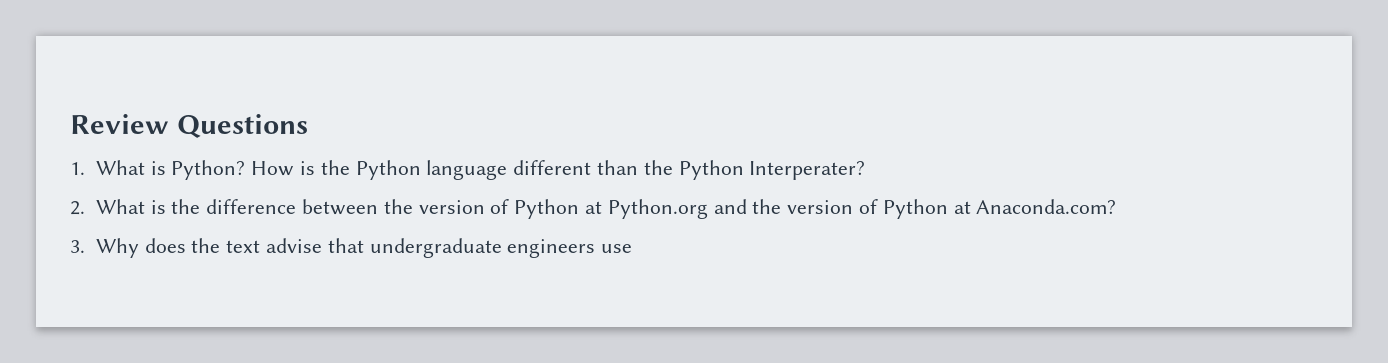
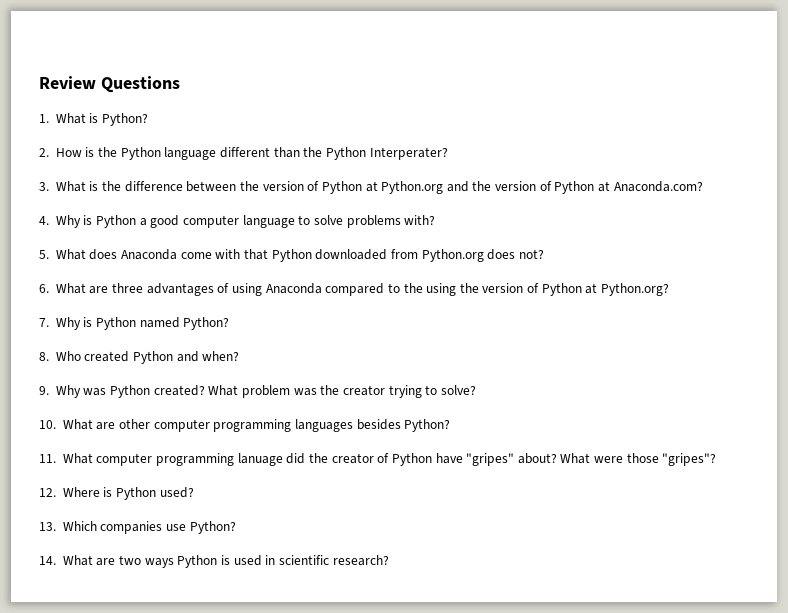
- 1. What is Python? How is the Python language different than the Python Interperater?
+ 1. What is Python?
+ 2. How is the Python language different than the Python Interperater?
- 2. What is the difference between the version of Python at Python.org and the version of Python at Anaconda.com?
+ 3. What is the difference between the version of Python at Python.org and the version of Python at Anaconda.com?
- 3. Why does the text advise that undergraduate engineers use
+ 4. Why is Python a good computer language to solve problems with?
+ 5. What does Anaconda come with that Python downloaded from Python.org does not?
+ 6. What are three advantages of using Anaconda compared to the using the version of Python at Python.org?
+ 7. Why is Python named Python?
+ 8. Who created Python and when?
+ 9. Why was Python created? What problem was the creator trying to solve?
+ 10. What are other computer programming languages besides Python?
+ 11. What computer programming lanuage did the creator of Python have "gripes" about? What were those "gripes"?
+ 12. Where is Python used?
+ 13. Which companies use Python?
+ 14. What are two ways Python is used in scientific research?

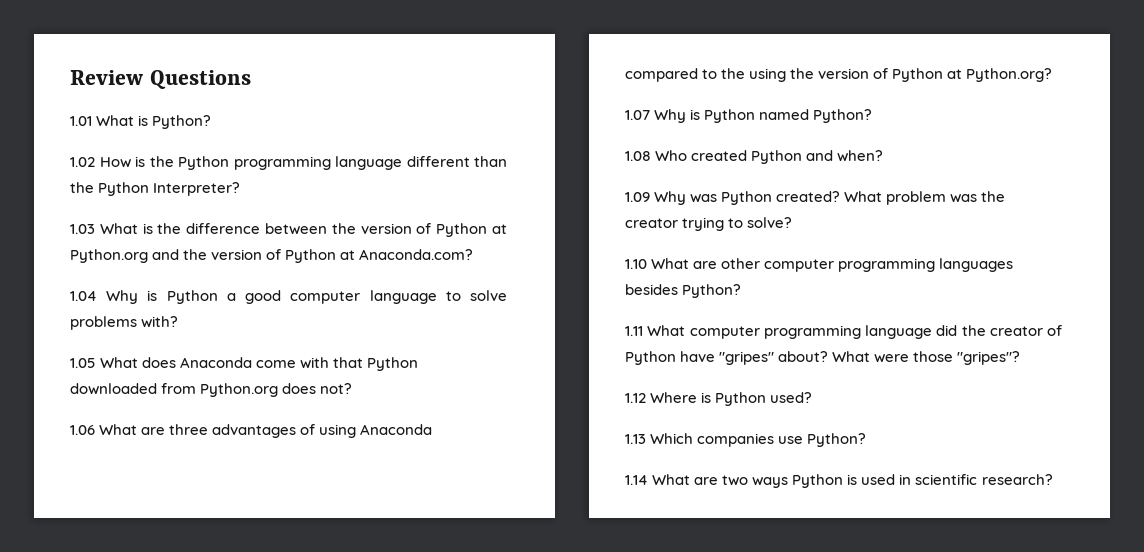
- 1. What is Python?
+ 1.01 What is Python?
- 2. How is the Python language different than the Python Interperater?
- 3. What is the difference between the version of Python at Python.org and the version of Python at Anaconda.com?
+ 1.02 How is the Python programming language different than the Python Interpreter?
+ 1.03 What is the difference between the version of Python at Python.org and the version of Python at Anaconda.com?
- 4. Why is Python a good computer language to solve problems with?
+ 1.04 Why is Python a good computer language to solve problems with?
- 5. What does Anaconda come with that Python downloaded from Python.org does not?
+ 1.05 What does Anaconda come with that Python downloaded from Python.org does not?
- 6. What are three advantages of using Anaconda compared to the using the version of Python at Python.org?
+ 1.06 What are three advantages of using Anaconda compared to the using the version of Python at Python.org?
- 7. Why is Python named Python?
+ 1.07 Why is Python named Python?
- 8. Who created Python and when?
+ 1.08 Who created Python and when?
- 9. Why was Python created?
+ 1.09 Why was Python created?
- 10. What are other computer programming languages besides Python?
+ 1.10 What are other computer programming languages besides Python?
- 11. What computer programming lanuage did the creator of Python have "gripes" about?
+ 1.11 What computer programming language did the creator of Python have "gripes" about?
- 12. Where is Python used?
+ 1.12 Where is Python used?
- 13. Which companies use Python?
+ 1.13 Which companies use Python?
- 14. What are two ways Python is used in scientific research?
+ 1.14 What are two ways Python is used in scientific research?

